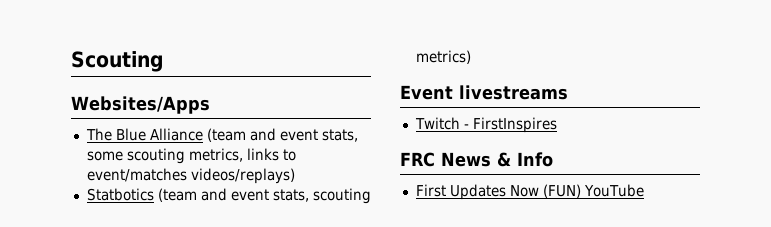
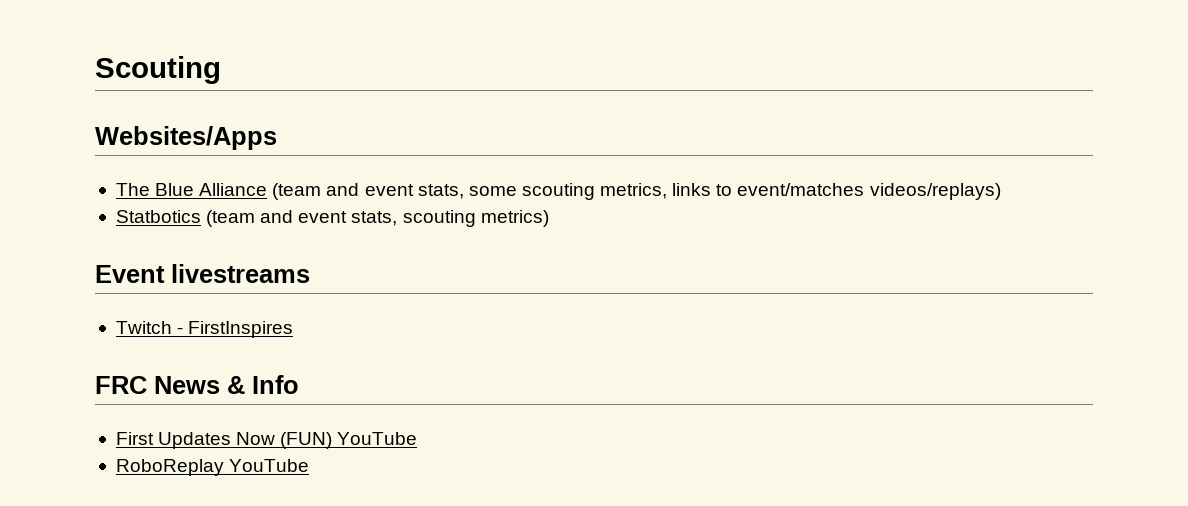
+ RoboReplay YouTube

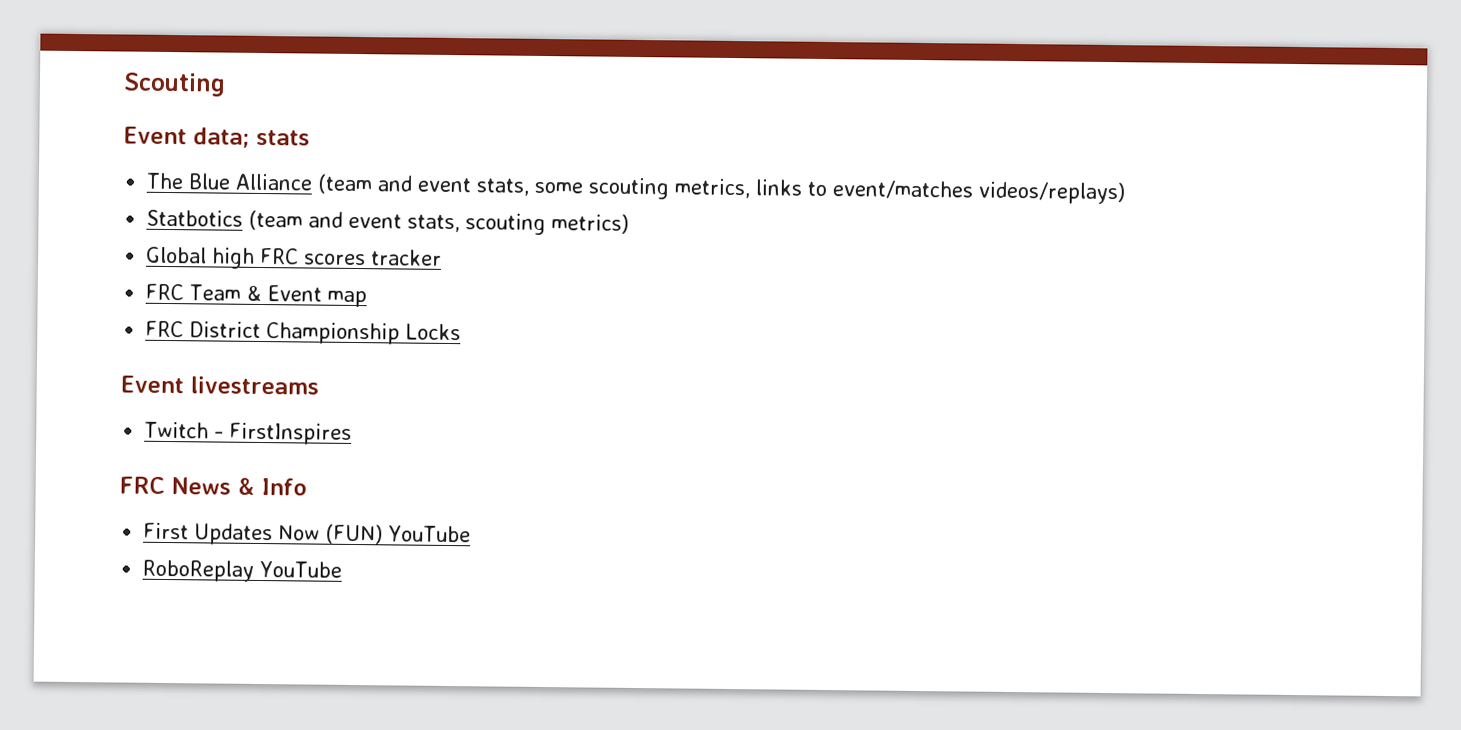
- Websites/Apps
+ Event data; stats
+ Global high FRC scores tracker
+ FRC Team & Event map
+ FRC District Championship Locks

